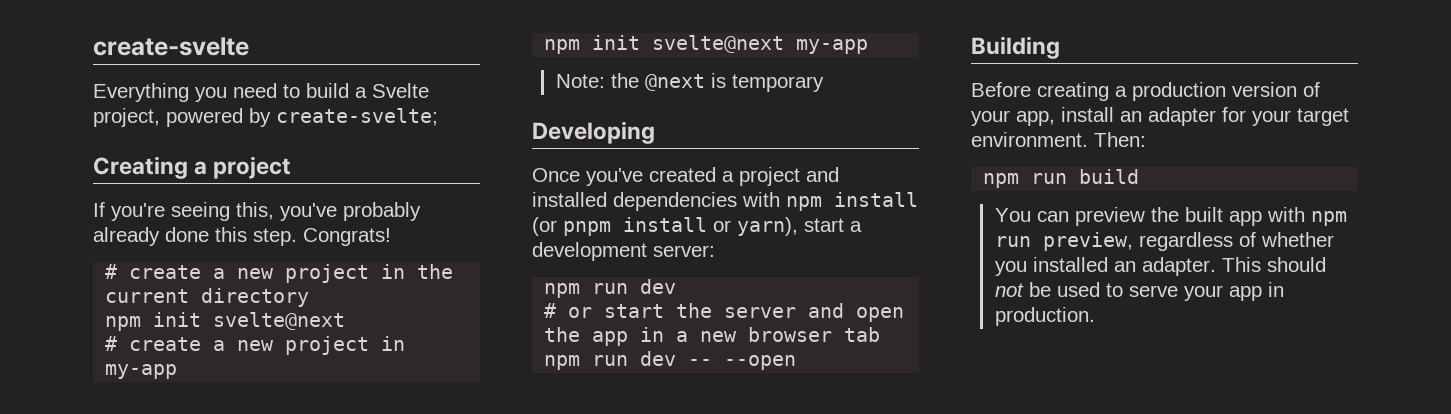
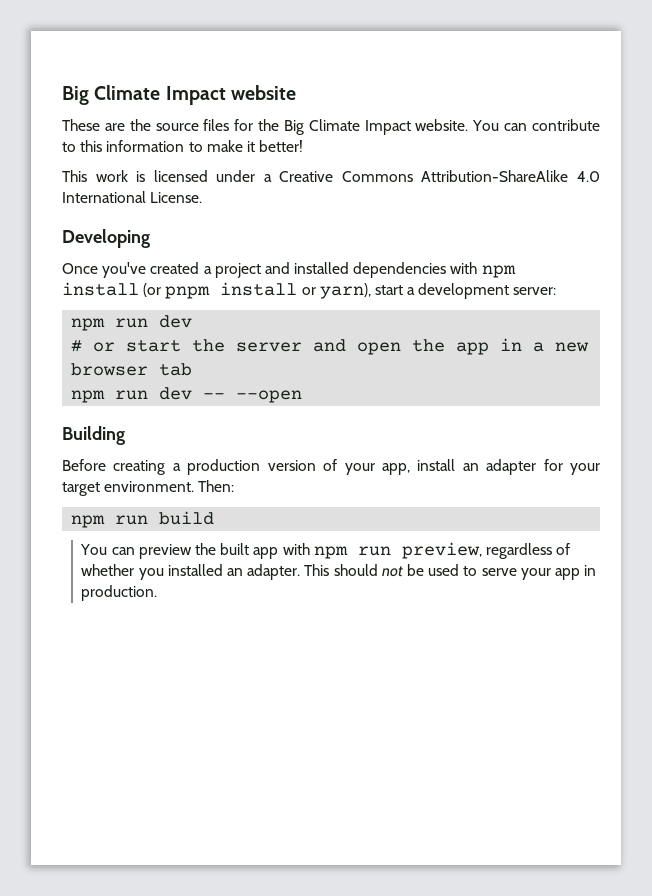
- create-svelte
- Everything you need to build a Svelte project, powered by create-svelte;
- Creating a project
- If you're seeing this, you've probably already done this step. Congrats!
- # create a new project in the current directory
- npm init svelte@next
- # create a new project in my-app
- npm init svelte@next my-app
- Note: the @next is temporary
+ Big Climate Impact website
+ These are the source files for the Big Climate Impact website. You can contribute to this information to make it better!
+ This work is licensed under a Creative Commons Attribution-ShareAlike 4.0 International License.

